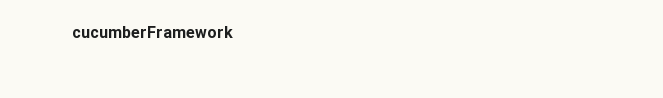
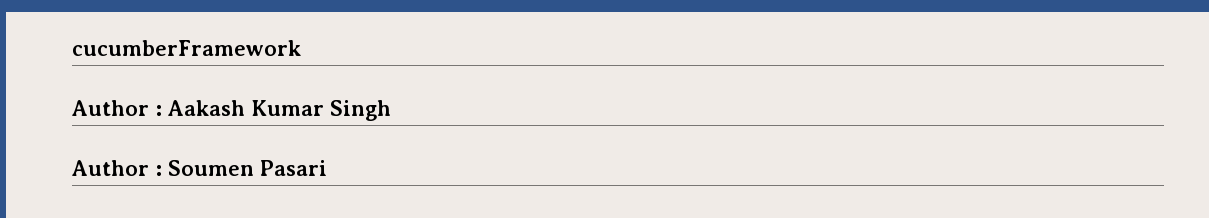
+ Author : Aakash Kumar Singh
+ Author : Soumen Pasari

